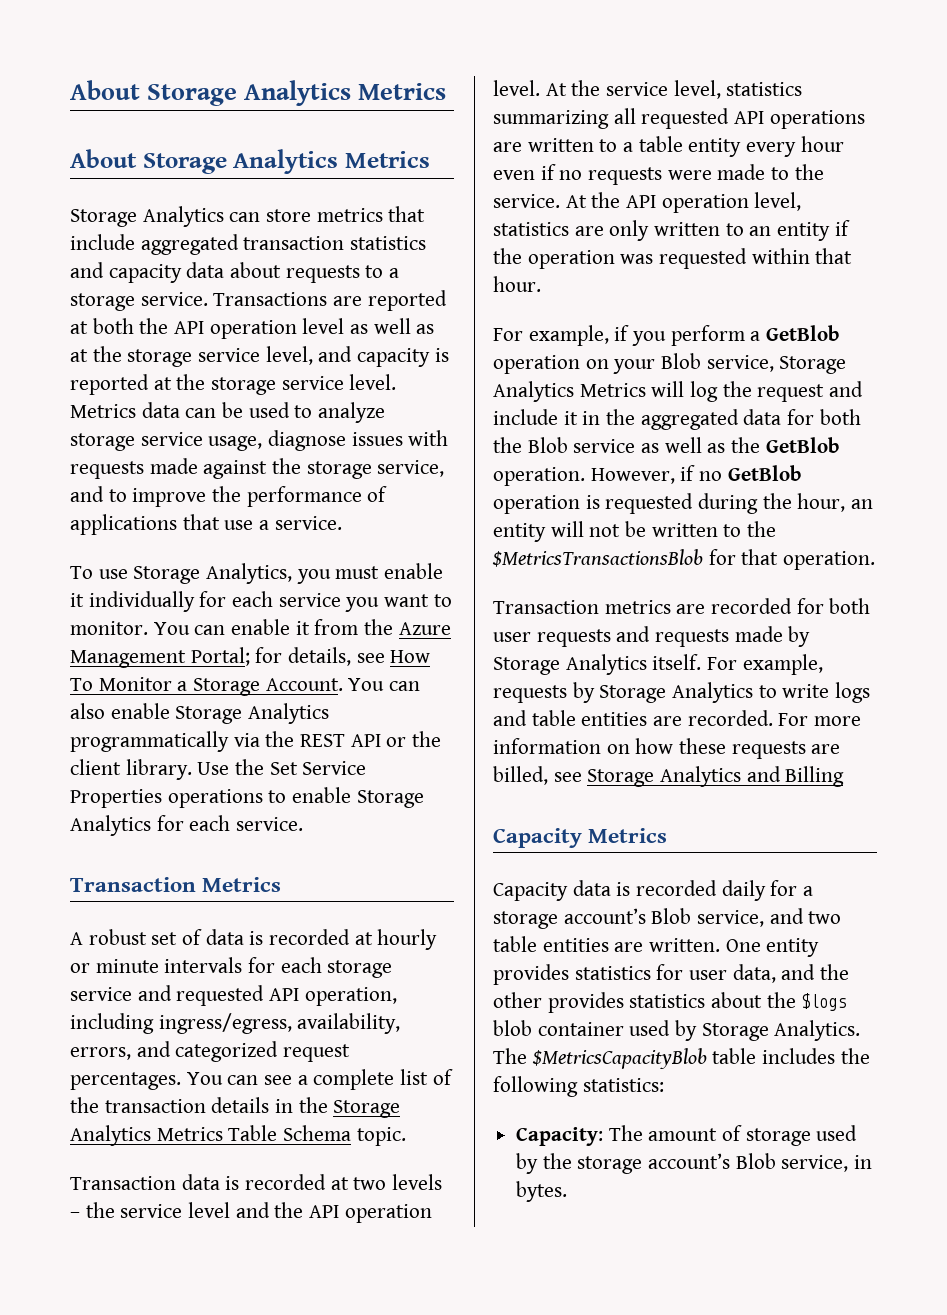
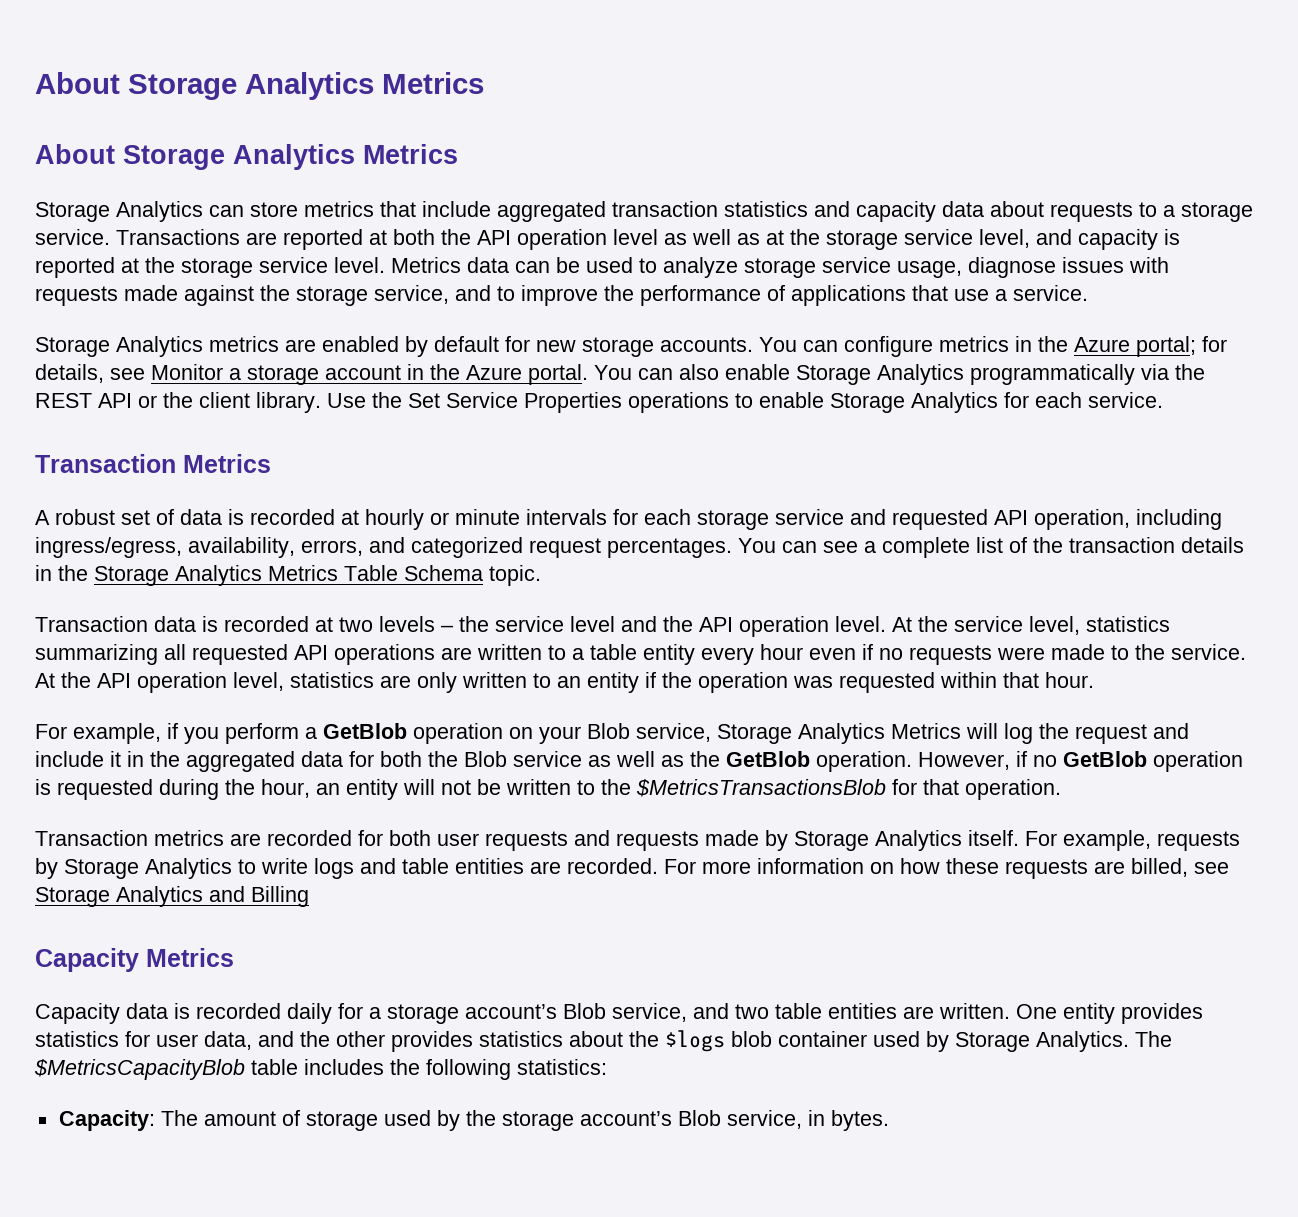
- To use Storage Analytics, you must enable it individually for each service you want to monitor. You can enable it from the Azure Management Portal; for details, see How To Monitor a Storage Account.
+ Storage Analytics metrics are enabled by default for new storage accounts. You can configure metrics in the Azure portal; for details, see Monitor a storage account in the Azure portal.

